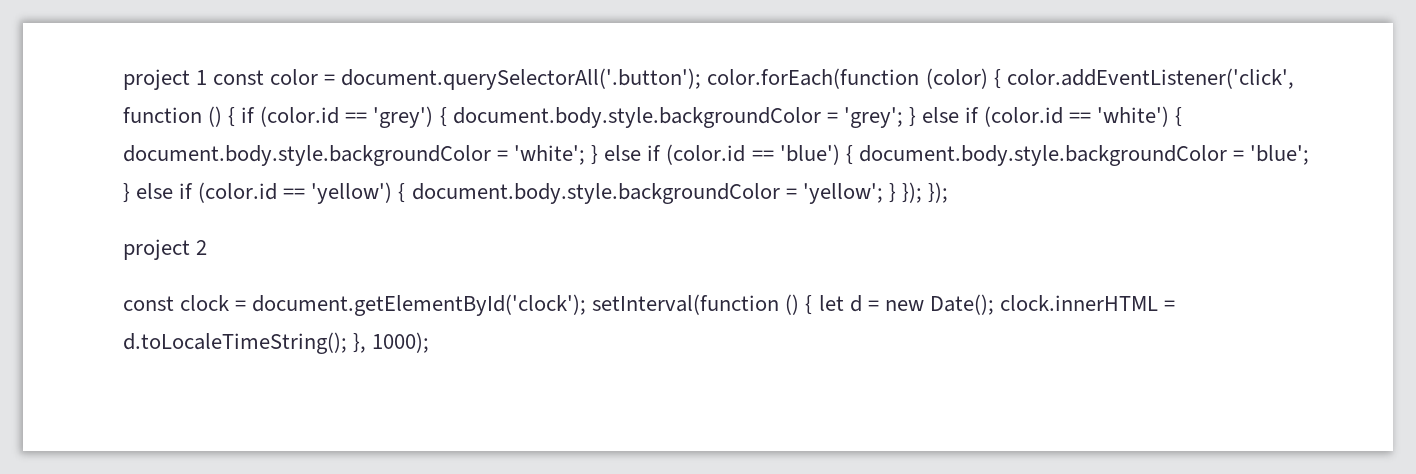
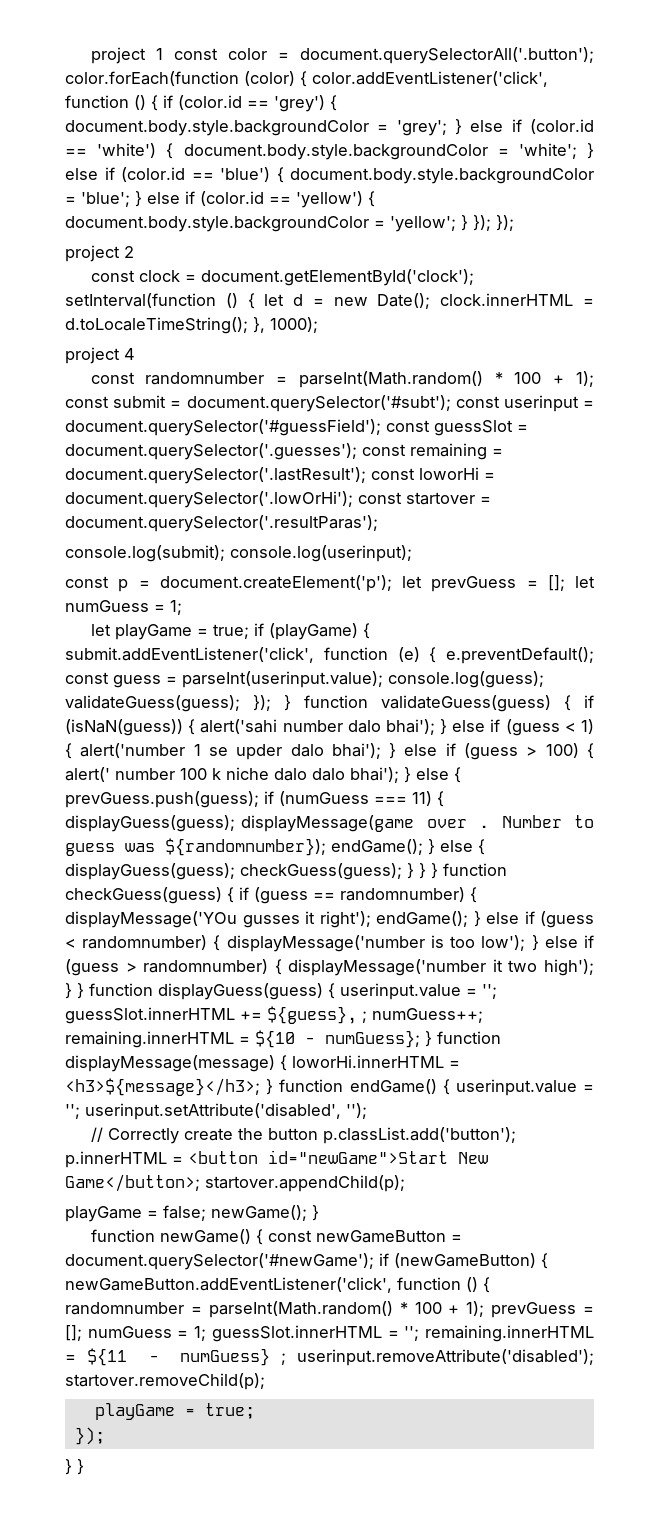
+ project 4
+ const randomnumber = parseInt(Math.random() * 100 + 1); const submit = document.querySelector('#subt'); const userinput = document.querySelector('#guessField'); const guessSlot = document.querySelector('.guesses'); const remaining = document.querySelector('.lastResult'); const loworHi = document.querySelector('.lowOrHi'); const startover = document.querySelector('.resultParas');
+ console.log(submit); console.log(userinput);
+ const p = document.createElement('p'); let prevGuess = []; let numGuess = 1;
+ let playGame = true; if (playGame) { submit.addEventListener('click', function (e) { e.preventDefault(); const guess = parseInt(userinput.value); console.log(guess); validateGuess(guess); }); } function validateGuess(guess) { if (isNaN(guess)) { alert('sahi number dalo bhai'); } else if (guess < 1) { alert('number 1 se upder dalo bhai'); } else if (guess > 100) { alert(' number 100 k niche dalo dalo bhai'); } else { prevGuess.push(guess); if (numGuess === 11) { displayGuess(guess); displayMessage(game over . Number to guess was ${randomnumber}); endGame(); } else { displayGuess(guess); checkGuess(guess); } } } function checkGuess(guess) { if (guess == randomnumber) { displayMessage('YOu gusses it right'); endGame(); } else if (guess < randomnumber) { displayMessage('number is too low'); } else if (guess > randomnumber) { displayMessage('number it two high'); } } function displayGuess(guess) { userinput.value = ''; guessSlot.innerHTML += ${guess}, ; numGuess++; remaining.innerHTML = ${10 - numGuess}; } function displayMessage(message) { loworHi.innerHTML = <h3>${message}</h3>; } function endGame() { userinput.value = ''; userinput.setAttribute('disabled', '');
+ // Correctly create the button p.classList.add('button'); p.innerHTML = <button id="newGame">Start New Game</button>; startover.appendChild(p);
+ playGame = false; newGame(); }
+ function newGame() { const newGameButton = document.querySelector('#newGame'); if (newGameButton) { newGameButton.addEventListener('click', function () { randomnumber = parseInt(Math.random() * 100 + 1); prevGuess = []; numGuess = 1; guessSlot.innerHTML = ''; remaining.innerHTML = ${11 - numGuess} ; userinput.removeAttribute('disabled'); startover.removeChild(p);
+ playGame = true;
+ });
+ } }

